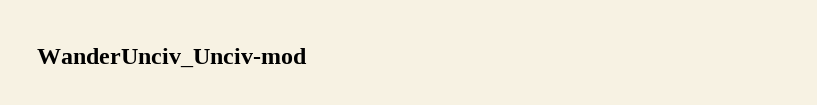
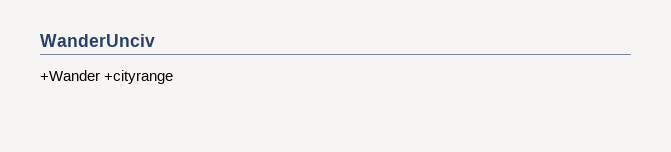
- WanderUnciv_Unciv-mod
+ WanderUnciv
+ +Wander +cityrange

